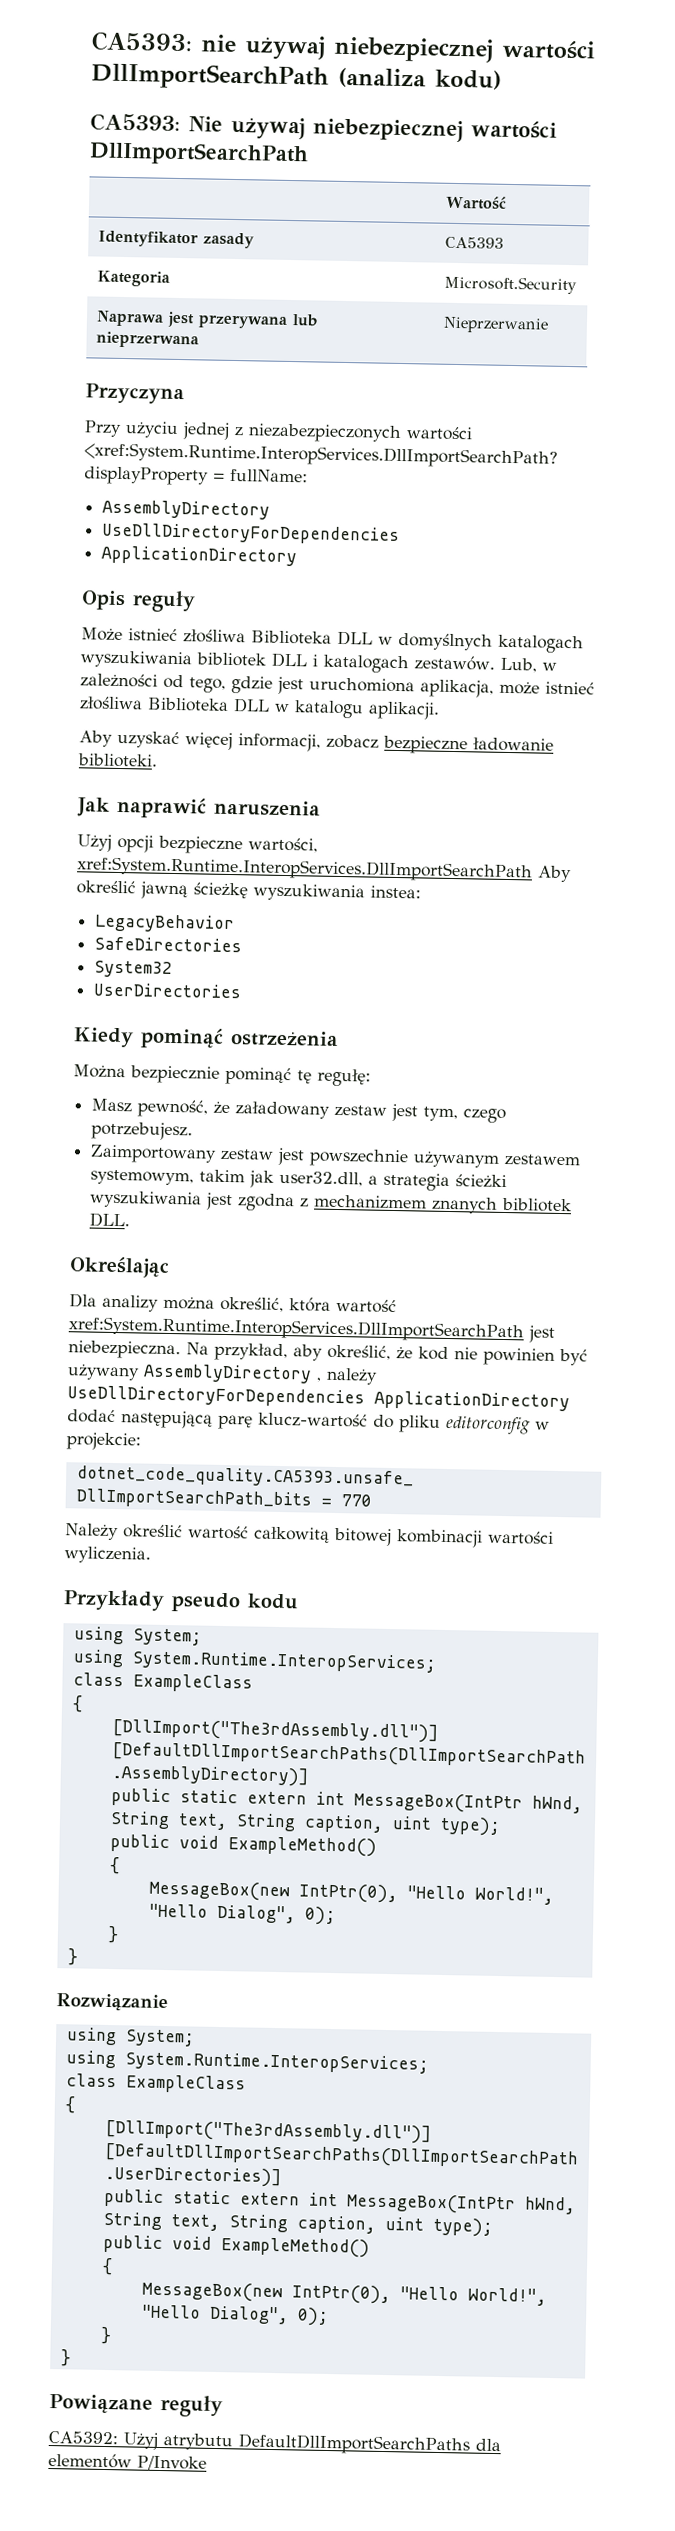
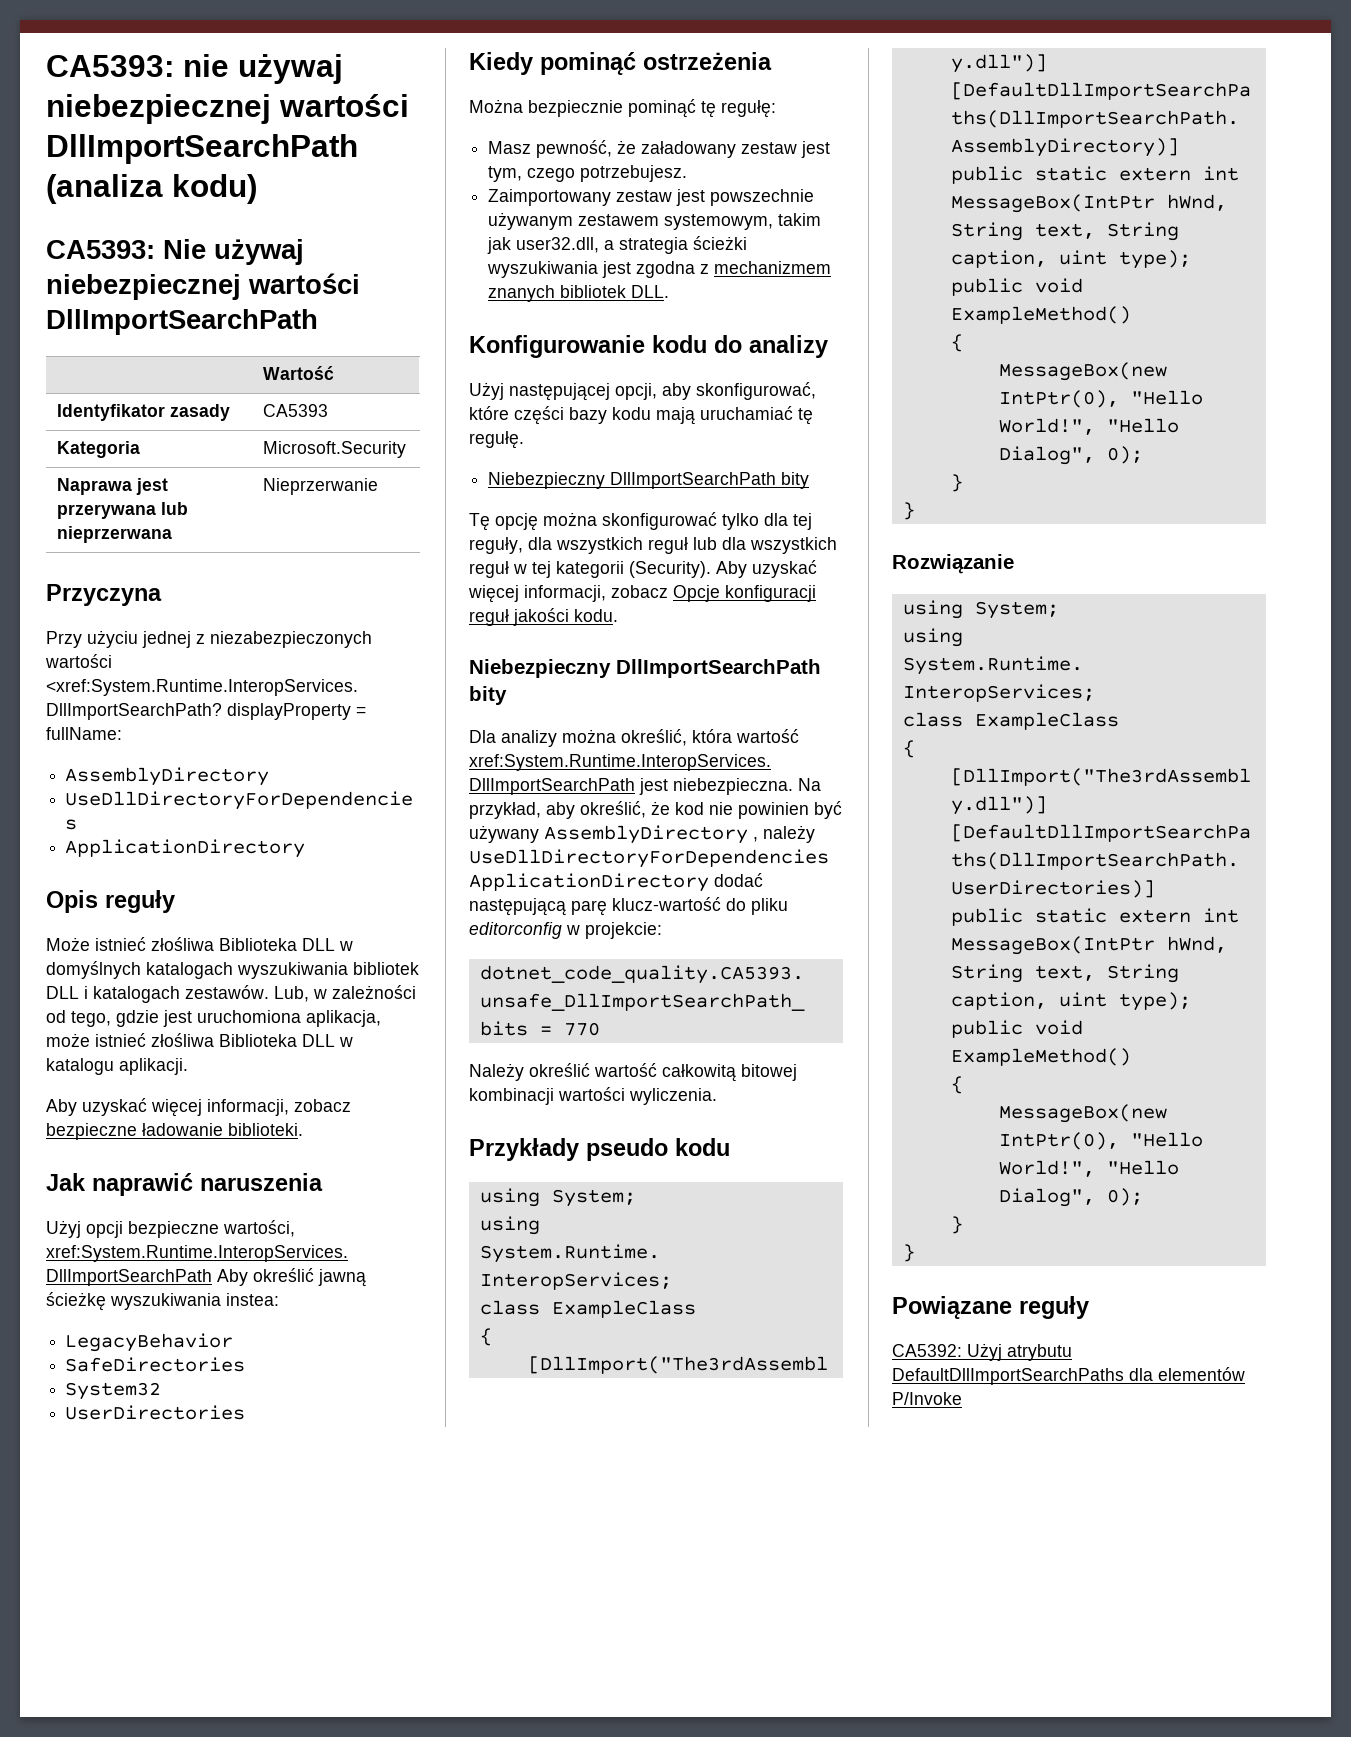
- Określając
+ Konfigurowanie kodu do analizy
+ Użyj następującej opcji, aby skonfigurować, które części bazy kodu mają uruchamiać tę regułę.
+ Niebezpieczny DllImportSearchPath bity
+ Tę opcję można skonfigurować tylko dla tej reguły, dla wszystkich reguł lub dla wszystkich reguł w tej kategorii (Security). Aby uzyskać więcej informacji, zobacz Opcje konfiguracji reguł jakości kodu.
+ Niebezpieczny DllImportSearchPath bity

